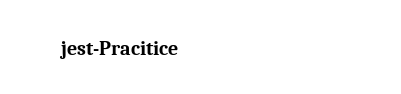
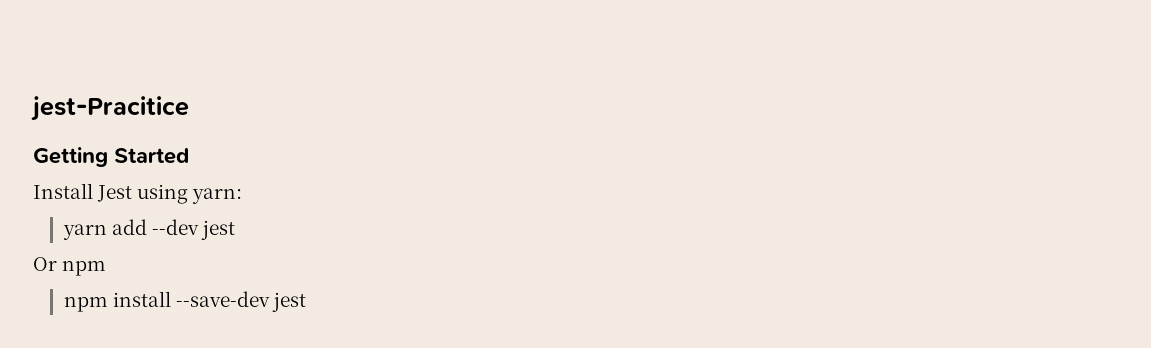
+ Getting Started
+ Install Jest using yarn:
+ yarn add --dev jest
+ Or npm
+ npm install --save-dev jest

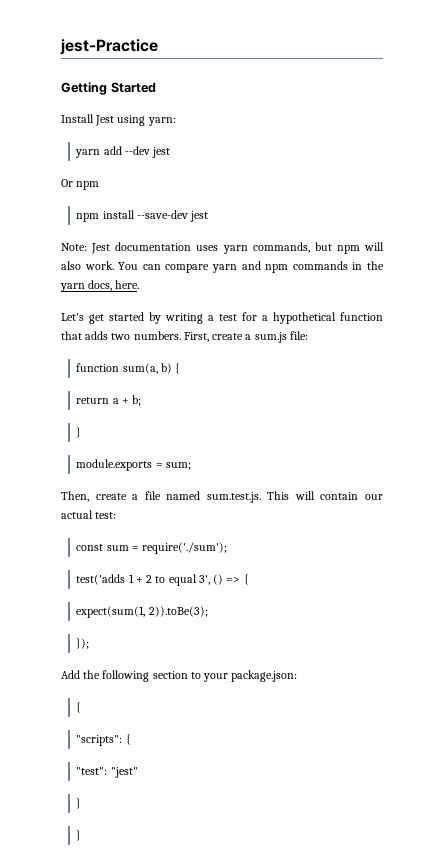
- jest-Pracitice
+ jest-Practice
+ Note: Jest documentation uses yarn commands, but npm will also work. You can compare yarn and npm commands in the yarn docs, here.
+ Let's get started by writing a test for a hypothetical function that adds two numbers. First, create a sum.js file:
+ function sum(a, b) {
+ return a + b;
+ }
+ module.exports = sum;
+ Then, create a file named sum.test.js. This will contain our actual test:
+ const sum = require('./sum');
+ test('adds 1 + 2 to equal 3', () => {
+ expect(sum(1, 2)).toBe(3);
+ });
+ Add the following section to your package.json:
+ {
+ "scripts": {
+ "test": "jest"
+ }
+ }

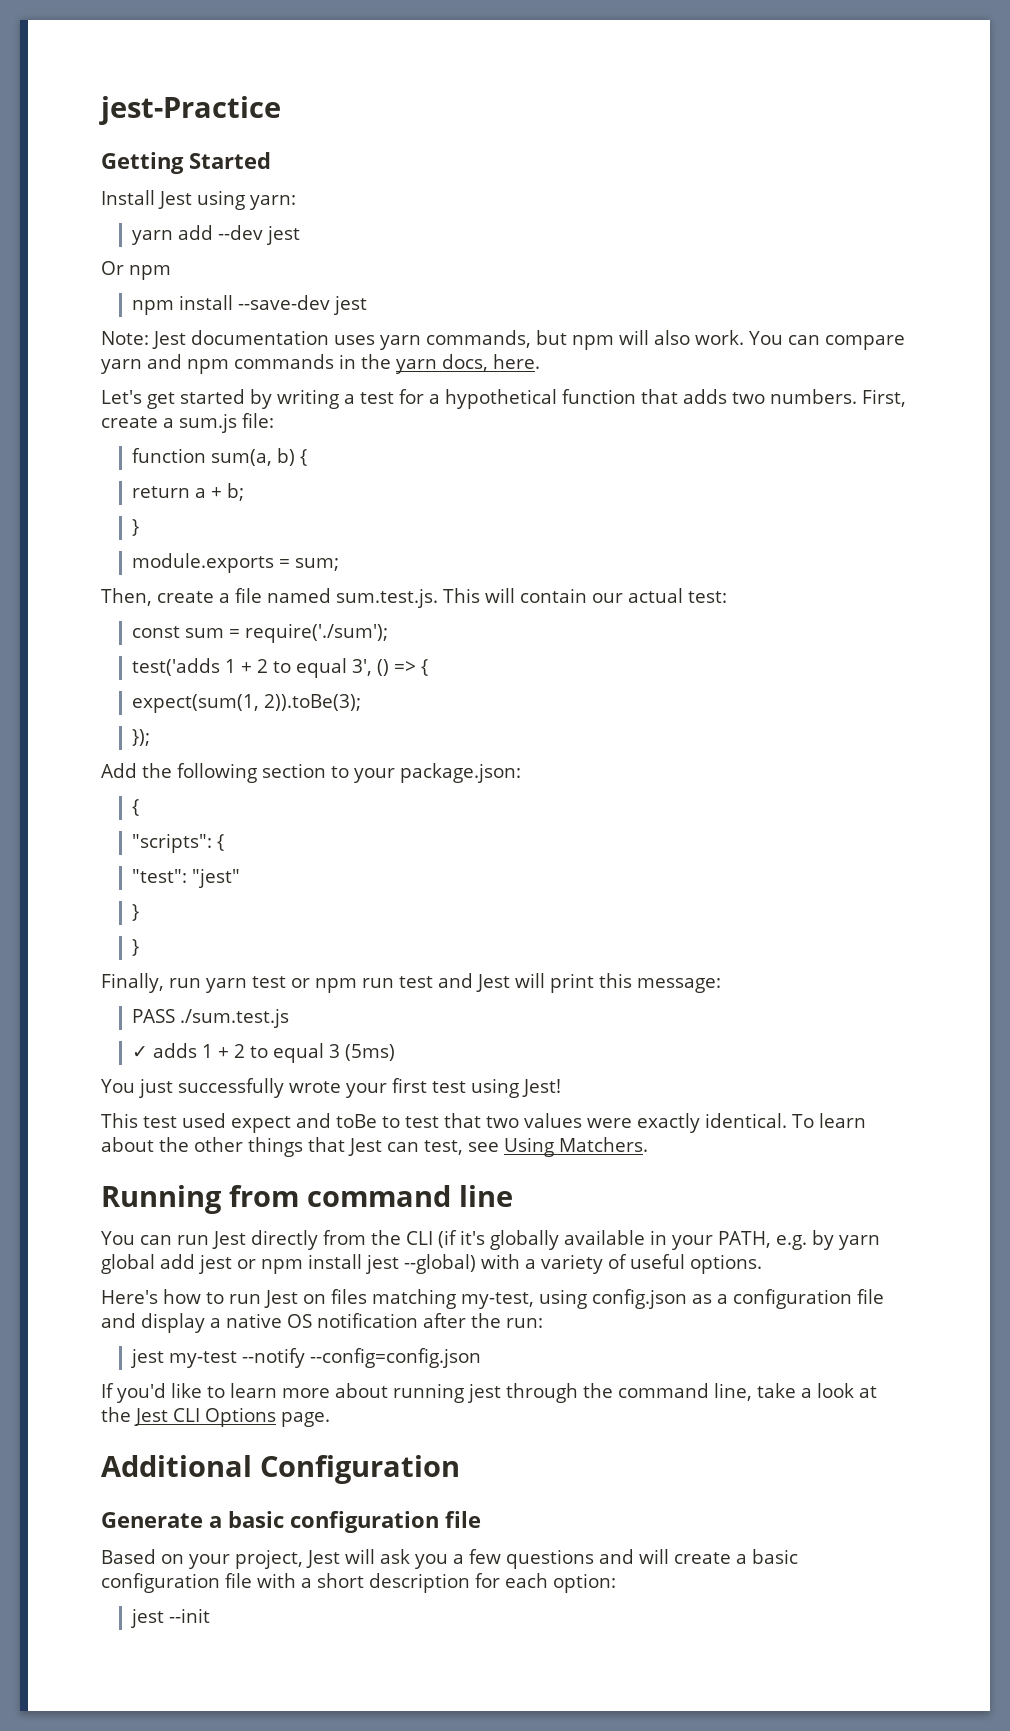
+ Finally, run yarn test or npm run test and Jest will print this message:
+ PASS ./sum.test.js
+ ✓ adds 1 + 2 to equal 3 (5ms)
+ You just successfully wrote your first test using Jest!
+ This test used expect and toBe to test that two values were exactly identical. To learn about the other things that Jest can test, see Using Matchers.
+ Running from command line
+ You can run Jest directly from the CLI (if it's globally available in your PATH, e.g. by yarn global add jest or npm install jest --global) with a variety of useful options.
+ Here's how to run Jest on files matching my-test, using config.json as a configuration file and display a native OS notification after the run:
+ jest my-test --notify --config=config.json
+ If you'd like to learn more about running jest through the command line, take a look at the Jest CLI Options page.
+ Additional Configuration
+ Generate a basic configuration file
+ Based on your project, Jest will ask you a few questions and will create a basic configuration file with a short description for each option:
+ jest --init

